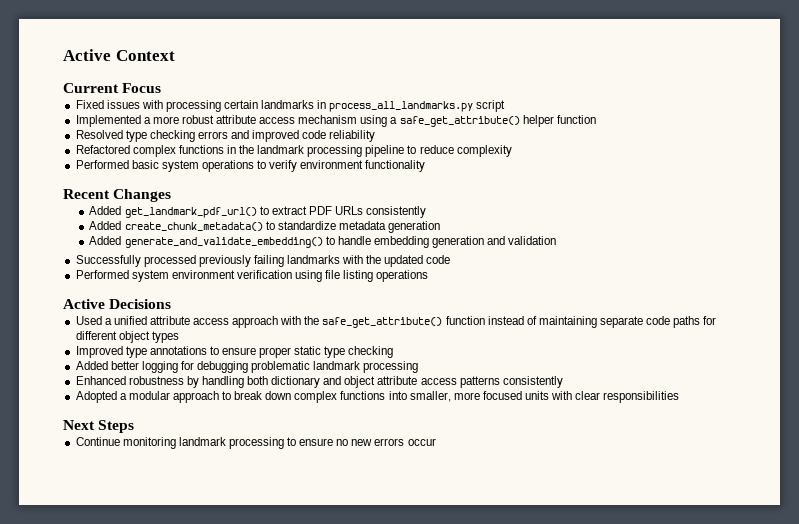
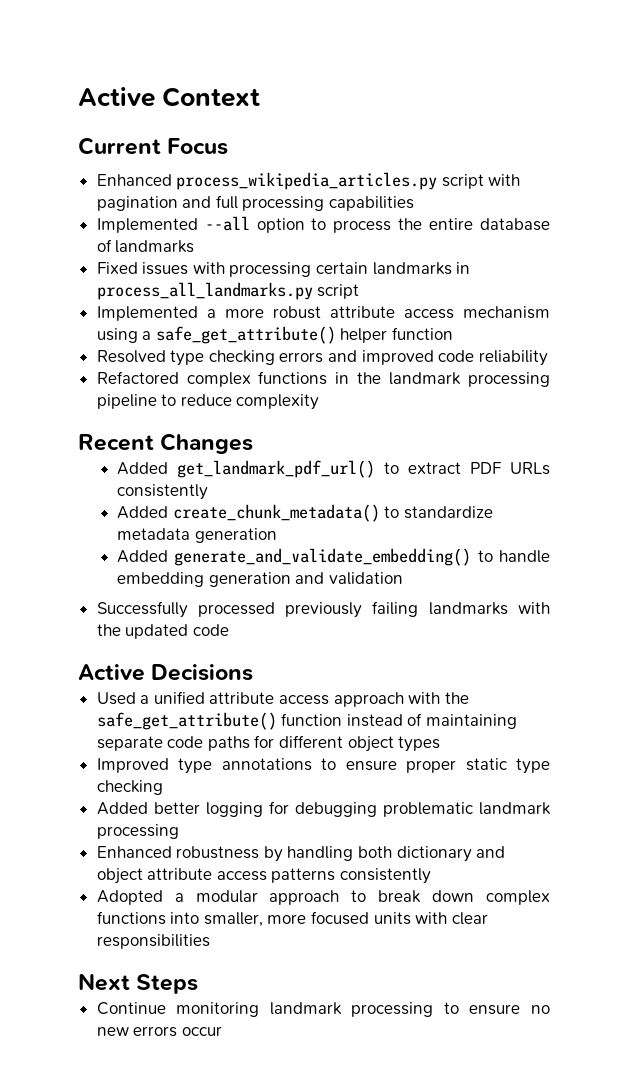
+ Enhanced process_wikipedia_articles.py script with pagination and full processing capabilities
+ Implemented --all option to process the entire database of landmarks
- Performed basic system operations to verify environment functionality
- Performed system environment verification using file listing operations

